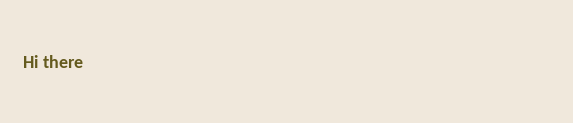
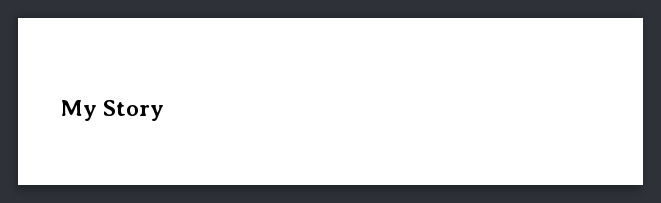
- Hi there
+ My Story

